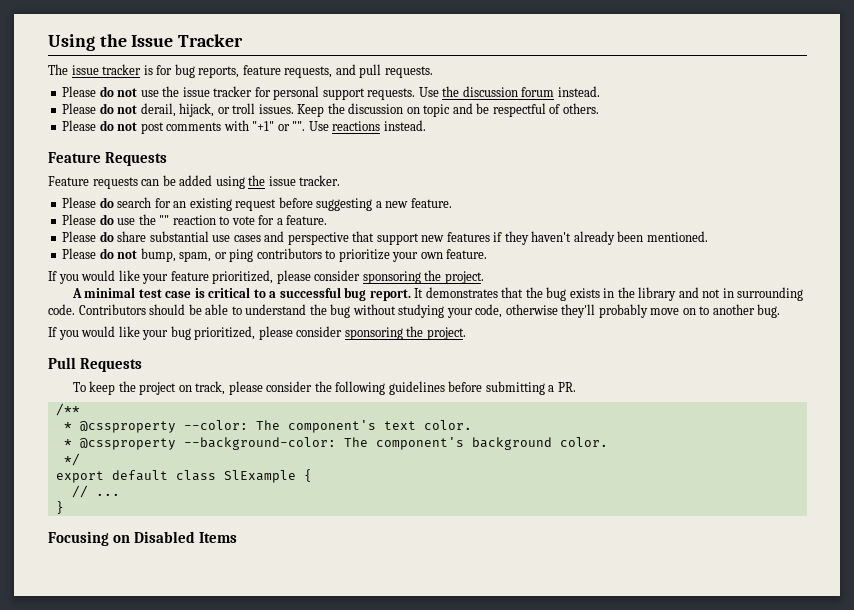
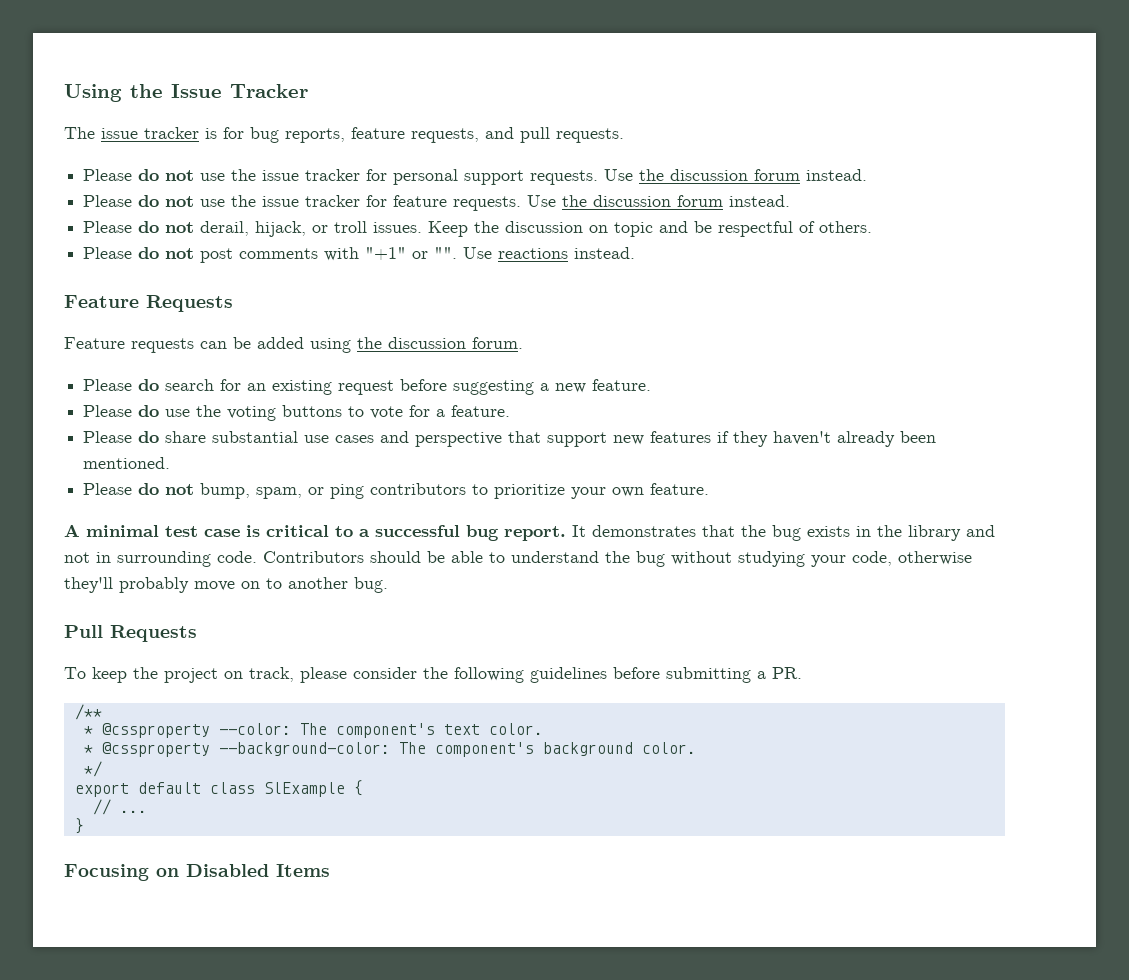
+ Please do not use the issue tracker for feature requests. Use the discussion forum instead.
- Feature requests can be added using the issue tracker.
+ Feature requests can be added using the discussion forum.
- Please do use the "" reaction to vote for a feature.
+ Please do use the voting buttons to vote for a feature.
- If you would like your feature prioritized, please consider sponsoring the project.
- If you would like your bug prioritized, please consider sponsoring the project.

